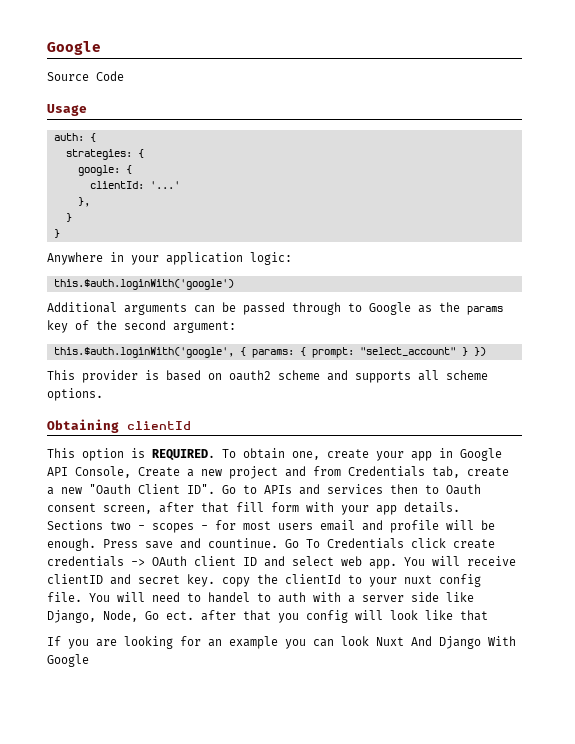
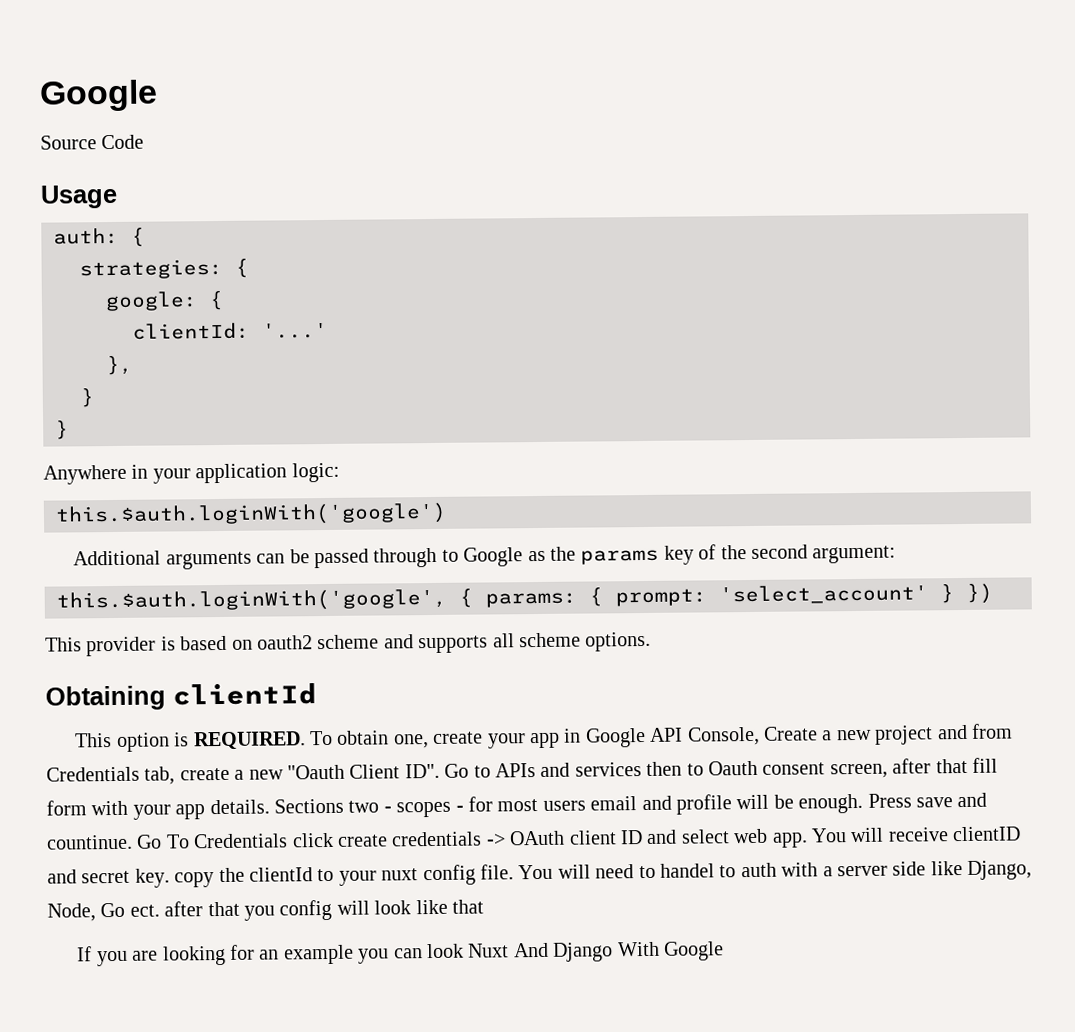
- this.$auth.loginWith('google', { params: { prompt: "select_account" } })
+ this.$auth.loginWith('google', { params: { prompt: 'select_account' } })

